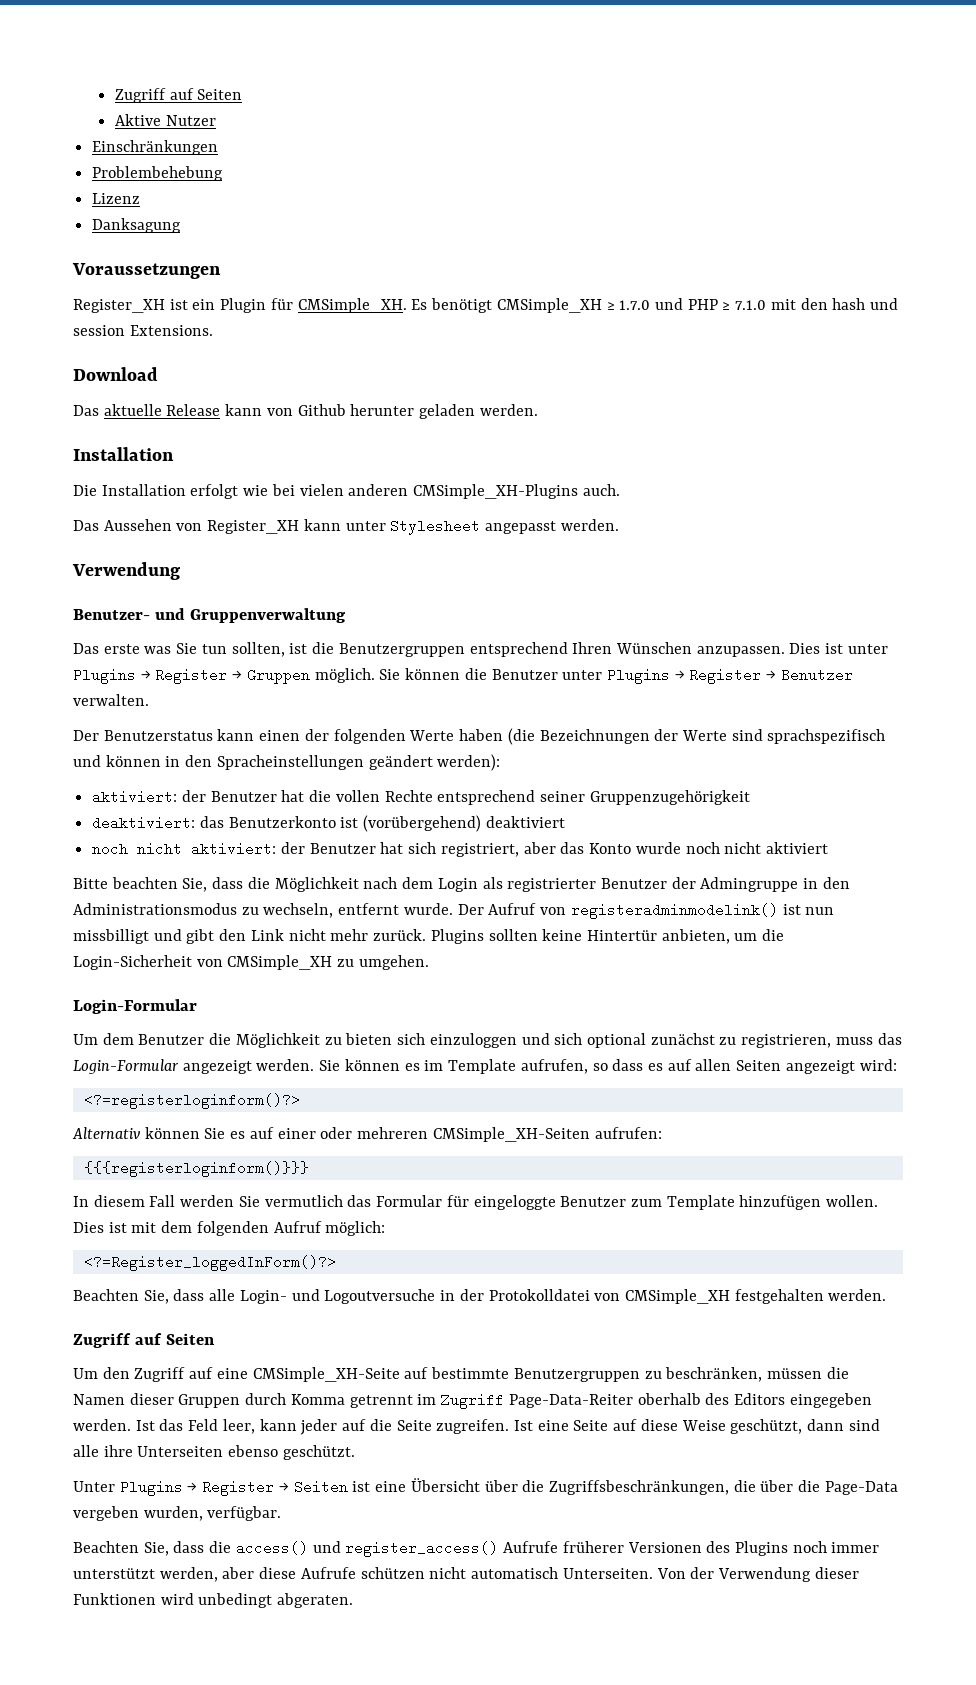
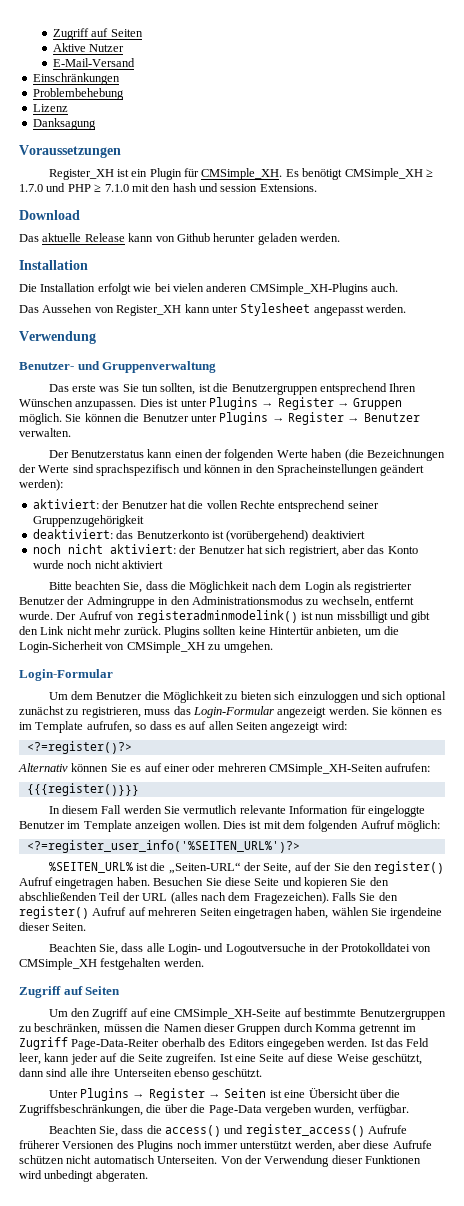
+ E-Mail-Versand
- <?=registerloginform()?>
+ <?=register()?>
- {{{registerloginform()}}}
+ {{{register()}}}
- In diesem Fall werden Sie vermutlich das Formular für eingeloggte Benutzer zum Template hinzufügen wollen.
+ In diesem Fall werden Sie vermutlich relevante Information für eingeloggte Benutzer im Template anzeigen wollen.
- <?=Register_loggedInForm()?>
+ <?=register_user_info('%SEITEN_URL%')?>
+ %SEITEN_URL% ist die „Seiten-URL“ der Seite, auf der Sie den register() Aufruf eingetragen haben. Besuchen Sie diese Seite und kopieren Sie den abschließenden Teil der URL (alles nach dem Fragezeichen). Falls Sie den register() Aufruf auf mehreren Seiten eingetragen haben, wählen Sie irgendeine dieser Seiten.

